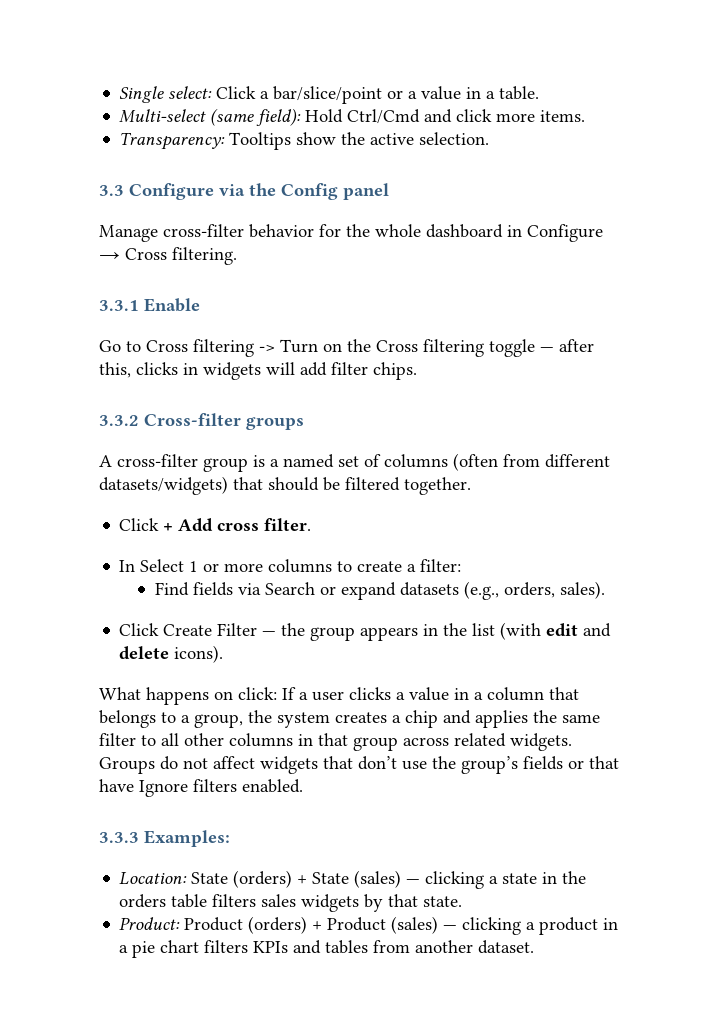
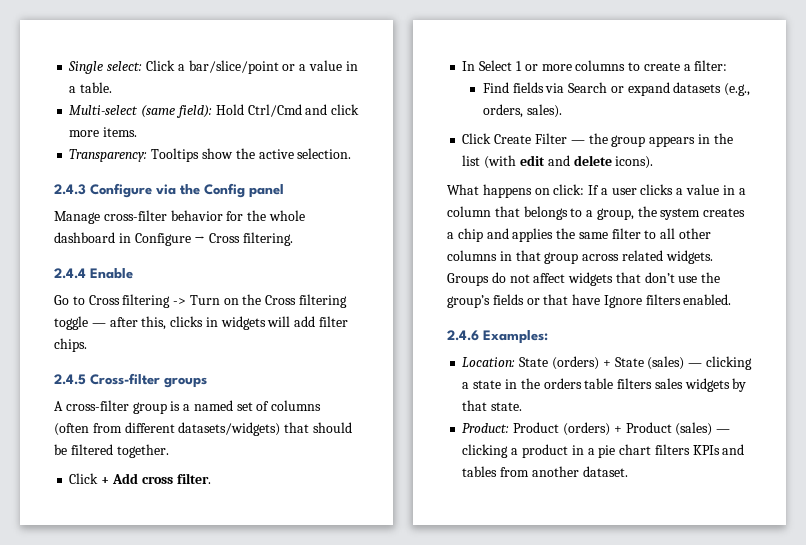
- 3.3 Configure via the Config panel
+ 2.4.3 Configure via the Config panel
- 3.3.1 Enable
+ 2.4.4 Enable
- 3.3.2 Cross-filter groups
+ 2.4.5 Cross-filter groups
- 3.3.3 Examples:
+ 2.4.6 Examples:

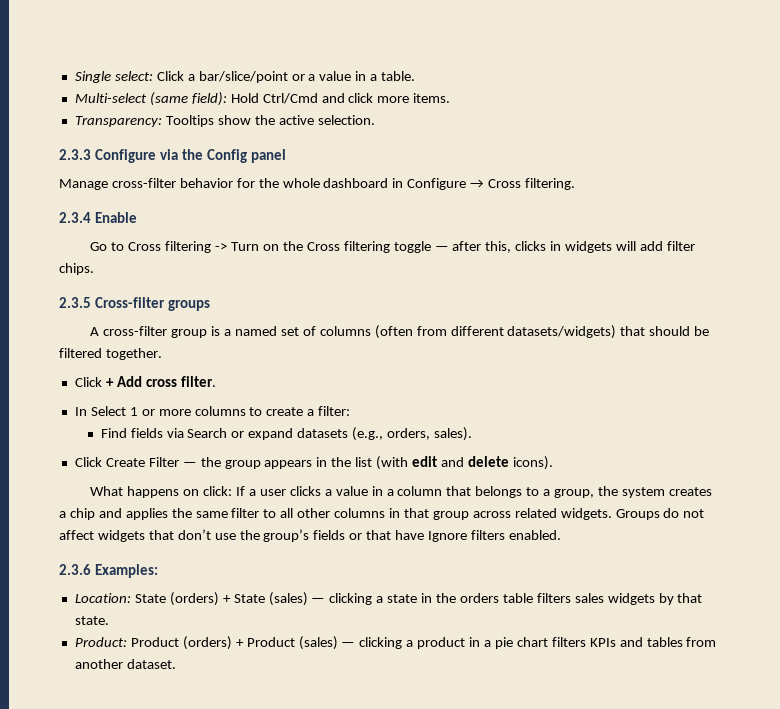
- 2.4.3 Configure via the Config panel
+ 2.3.3 Configure via the Config panel
- 2.4.4 Enable
+ 2.3.4 Enable
- 2.4.5 Cross-filter groups
+ 2.3.5 Cross-filter groups
- 2.4.6 Examples:
+ 2.3.6 Examples:

